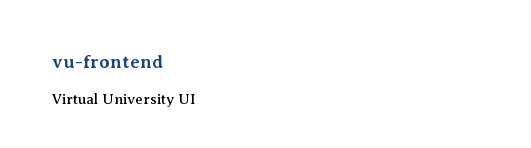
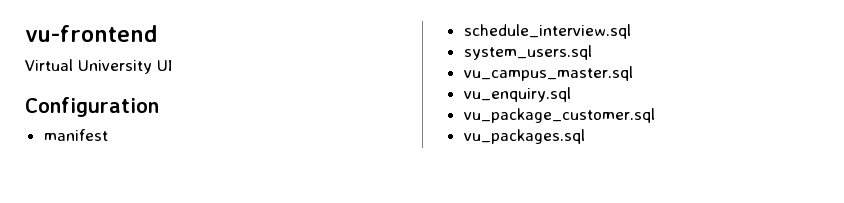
+ Configuration
+ manifest
+ schedule_interview.sql
+ system_users.sql
+ vu_campus_master.sql
+ vu_enquiry.sql
+ vu_package_customer.sql
+ vu_packages.sql

